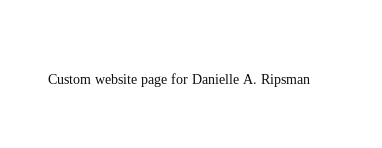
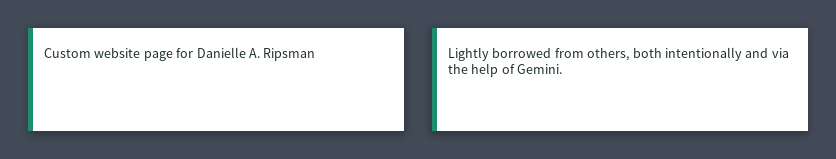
+ Lightly borrowed from others, both intentionally and via the help of Gemini.

